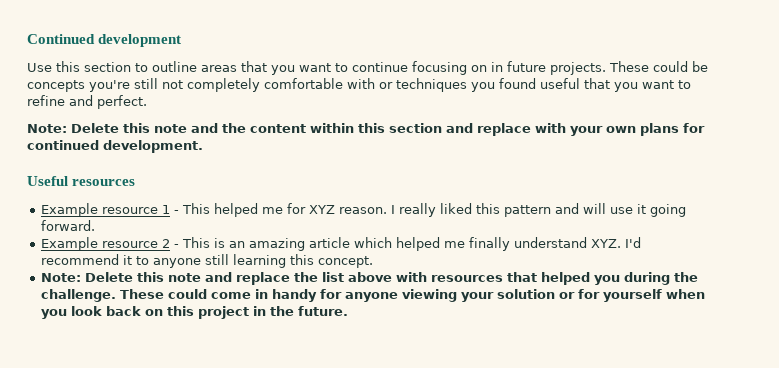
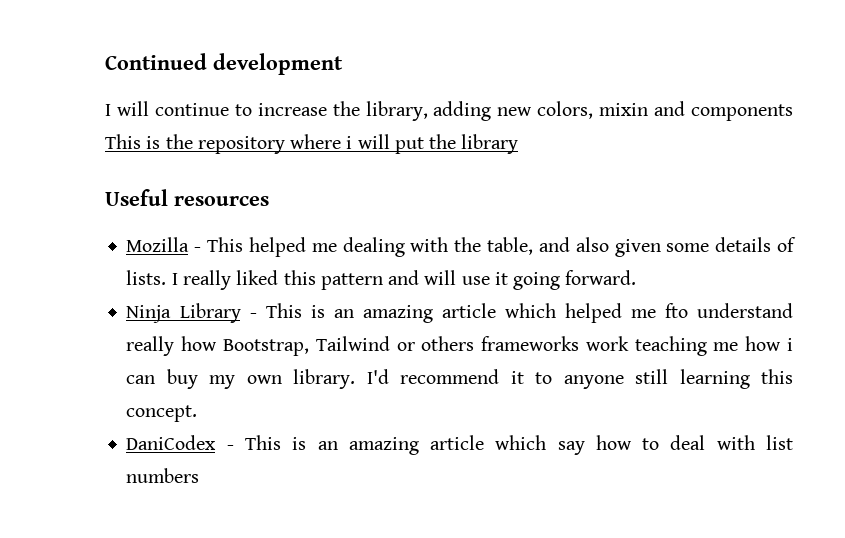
- Use this section to outline areas that you want to continue focusing on in future projects. These could be concepts you're still not completely comfortable with or techniques you found useful that you want to refine and perfect.
- Note: Delete this note and the content within this section and replace with your own plans for continued development.
+ I will continue to increase the library, adding new colors, mixin and components This is the repository where i will put the library
- Example resource 1 - This helped me for XYZ reason.
+ Mozilla - This helped me dealing with the table, and also given some details of lists.
- Example resource 2 - This is an amazing article which helped me finally understand XYZ. I'd recommend it to anyone still learning this concept.
+ Ninja Library - This is an amazing article which helped me fto understand really how Bootstrap, Tailwind or others frameworks work teaching me how i can buy my own library. I'd recommend it to anyone still learning this concept.
- Note: Delete this note and replace the list above with resources that helped you during the challenge. These could come in handy for anyone viewing your solution or for yourself when you look back on this project in the future.
+ DaniCodex - This is an amazing article which say how to deal with list numbers

